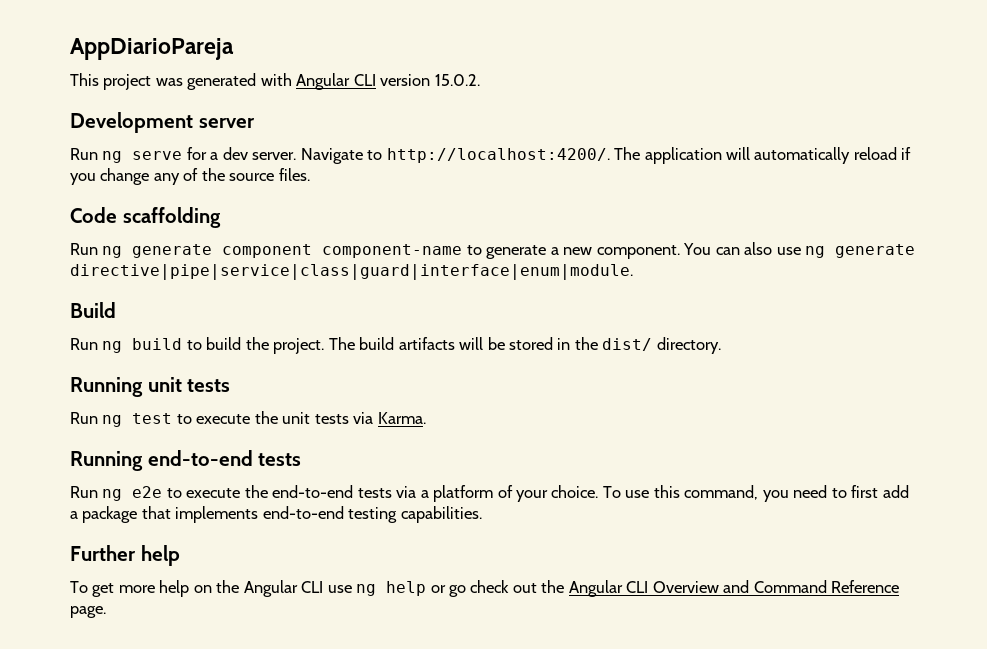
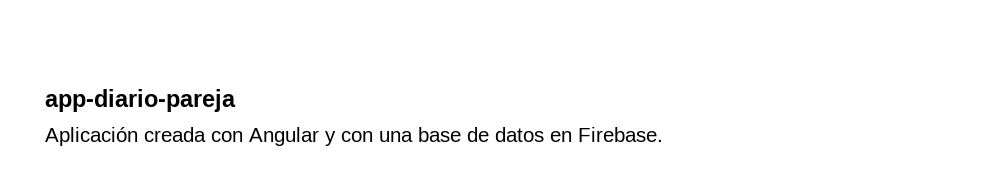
- AppDiarioPareja
- This project was generated with Angular CLI version 15.0.2.
- Development server
- Run ng serve for a dev server. Navigate to http://localhost:4200/. The application will automatically reload if you change any of the source files.
- Code scaffolding
- Run ng generate component component-name to generate a new component. You can also use ng generate directive|pipe|service|class|guard|interface|enum|module.
- Build
- Run ng build to build the project. The build artifacts will be stored in the dist/ directory.
- Running unit tests
- Run ng test to execute the unit tests via Karma.
- Running end-to-end tests
- Run ng e2e to execute the end-to-end tests via a platform of your choice. To use this command, you need to first add a package that implements end-to-end testing capabilities.
- Further help
- To get more help on the Angular CLI use ng help or go check out the Angular CLI Overview and Command Reference page.
+ app-diario-pareja
+ Aplicación creada con Angular y con una base de datos en Firebase.

